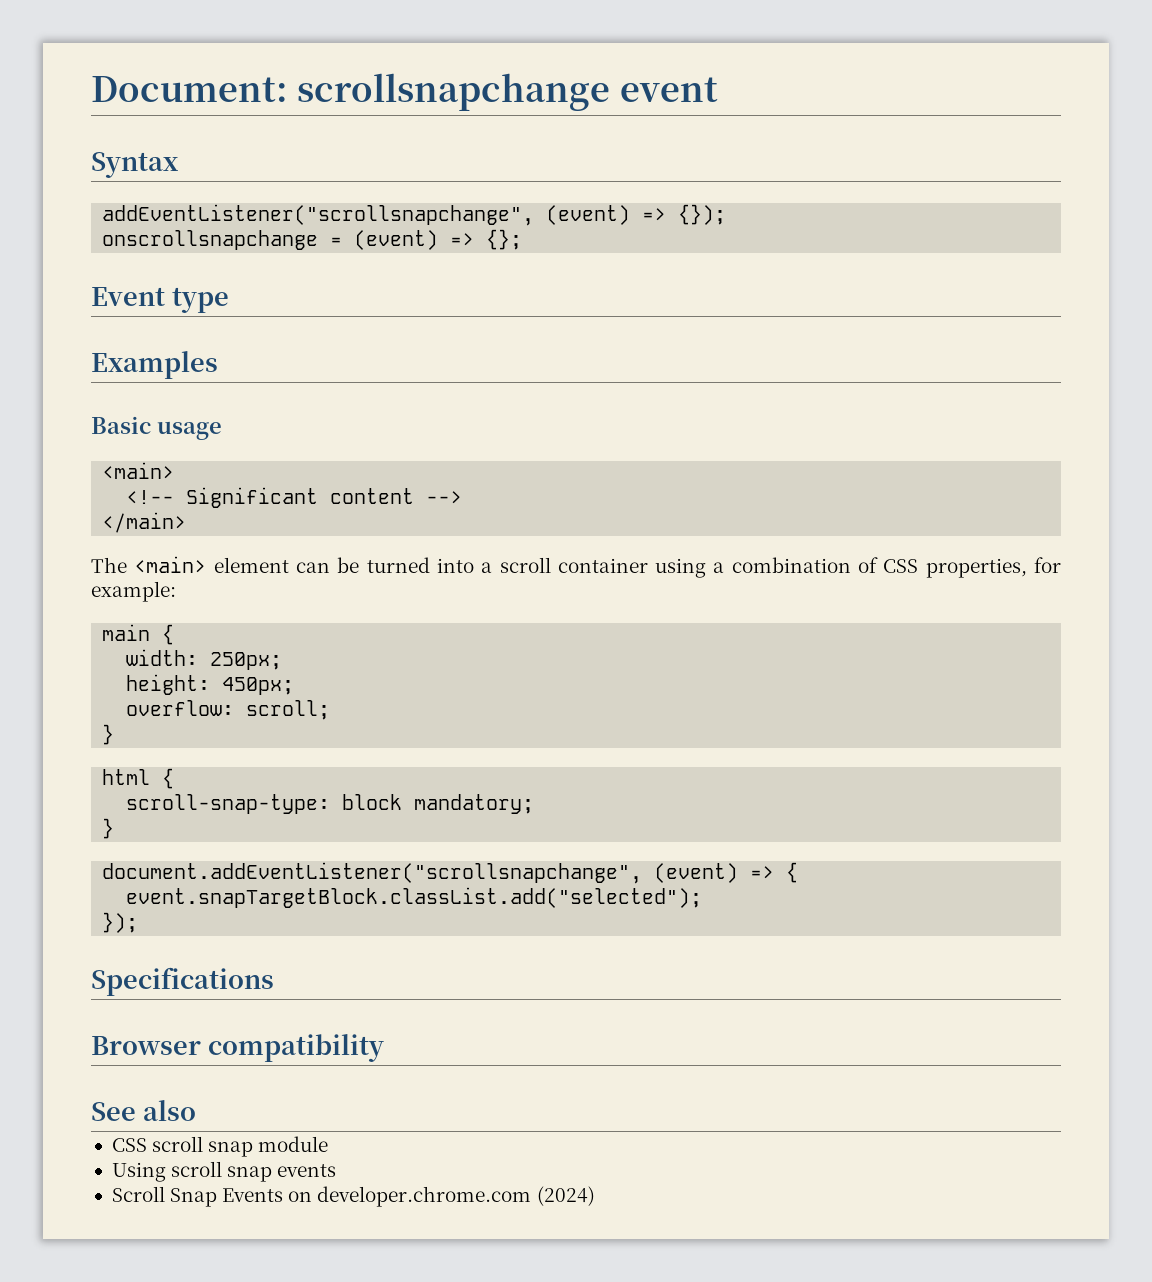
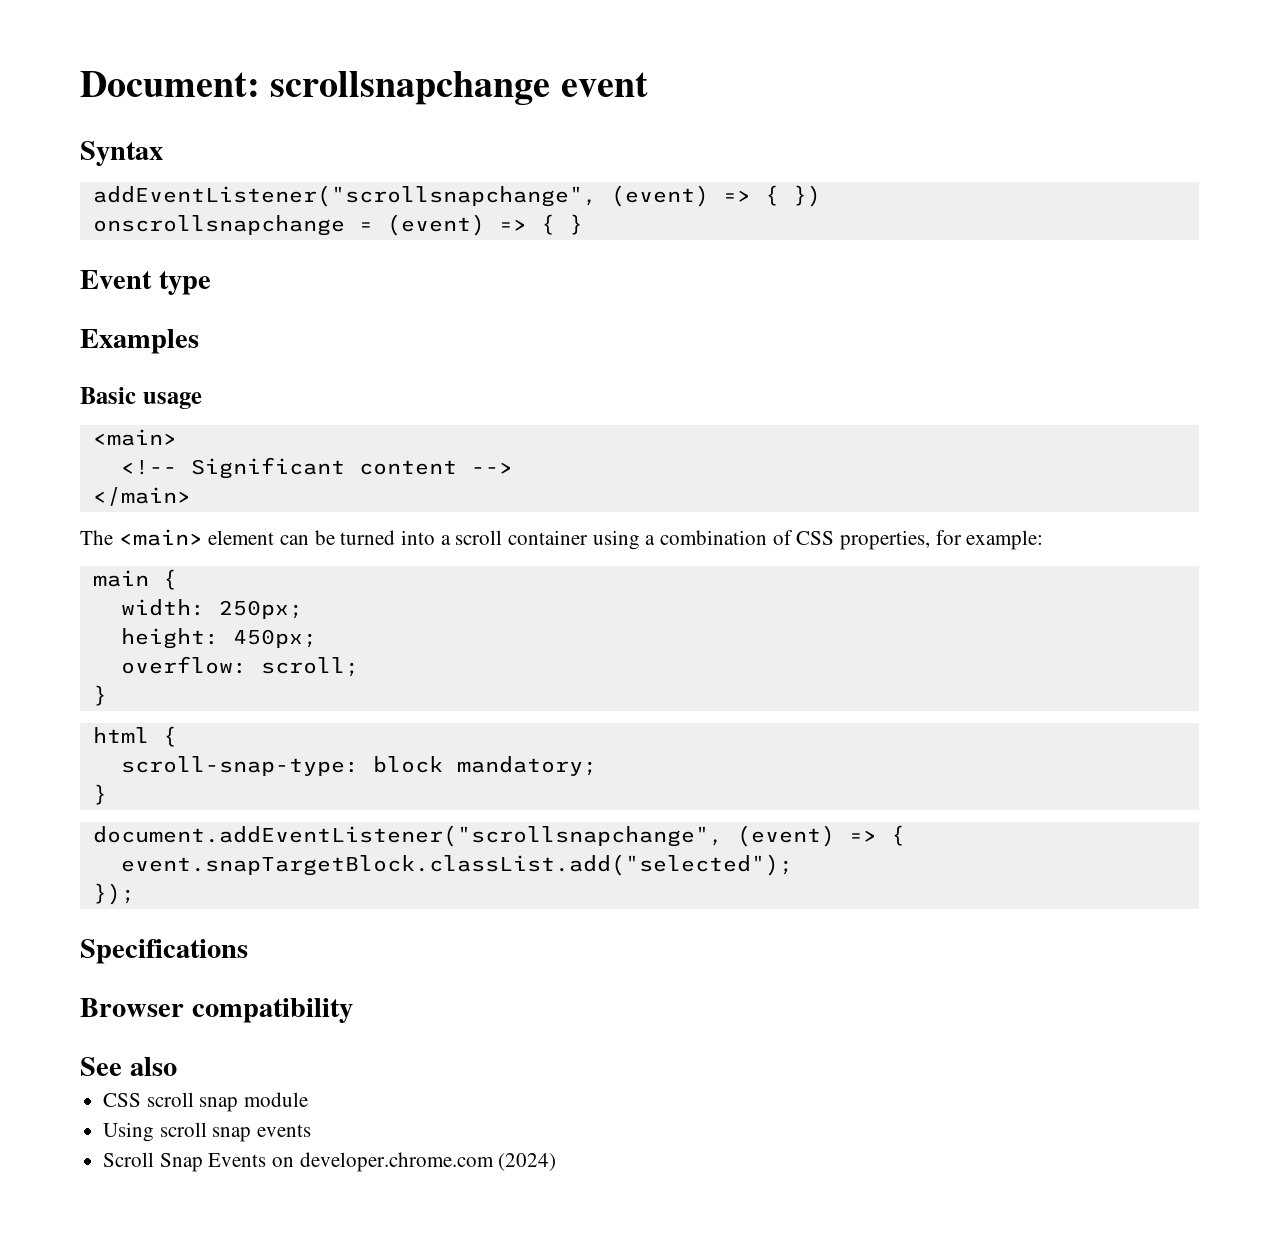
- addEventListener("scrollsnapchange", (event) => {});
+ addEventListener("scrollsnapchange", (event) => { })
- onscrollsnapchange = (event) => {};
+ onscrollsnapchange = (event) => { }

